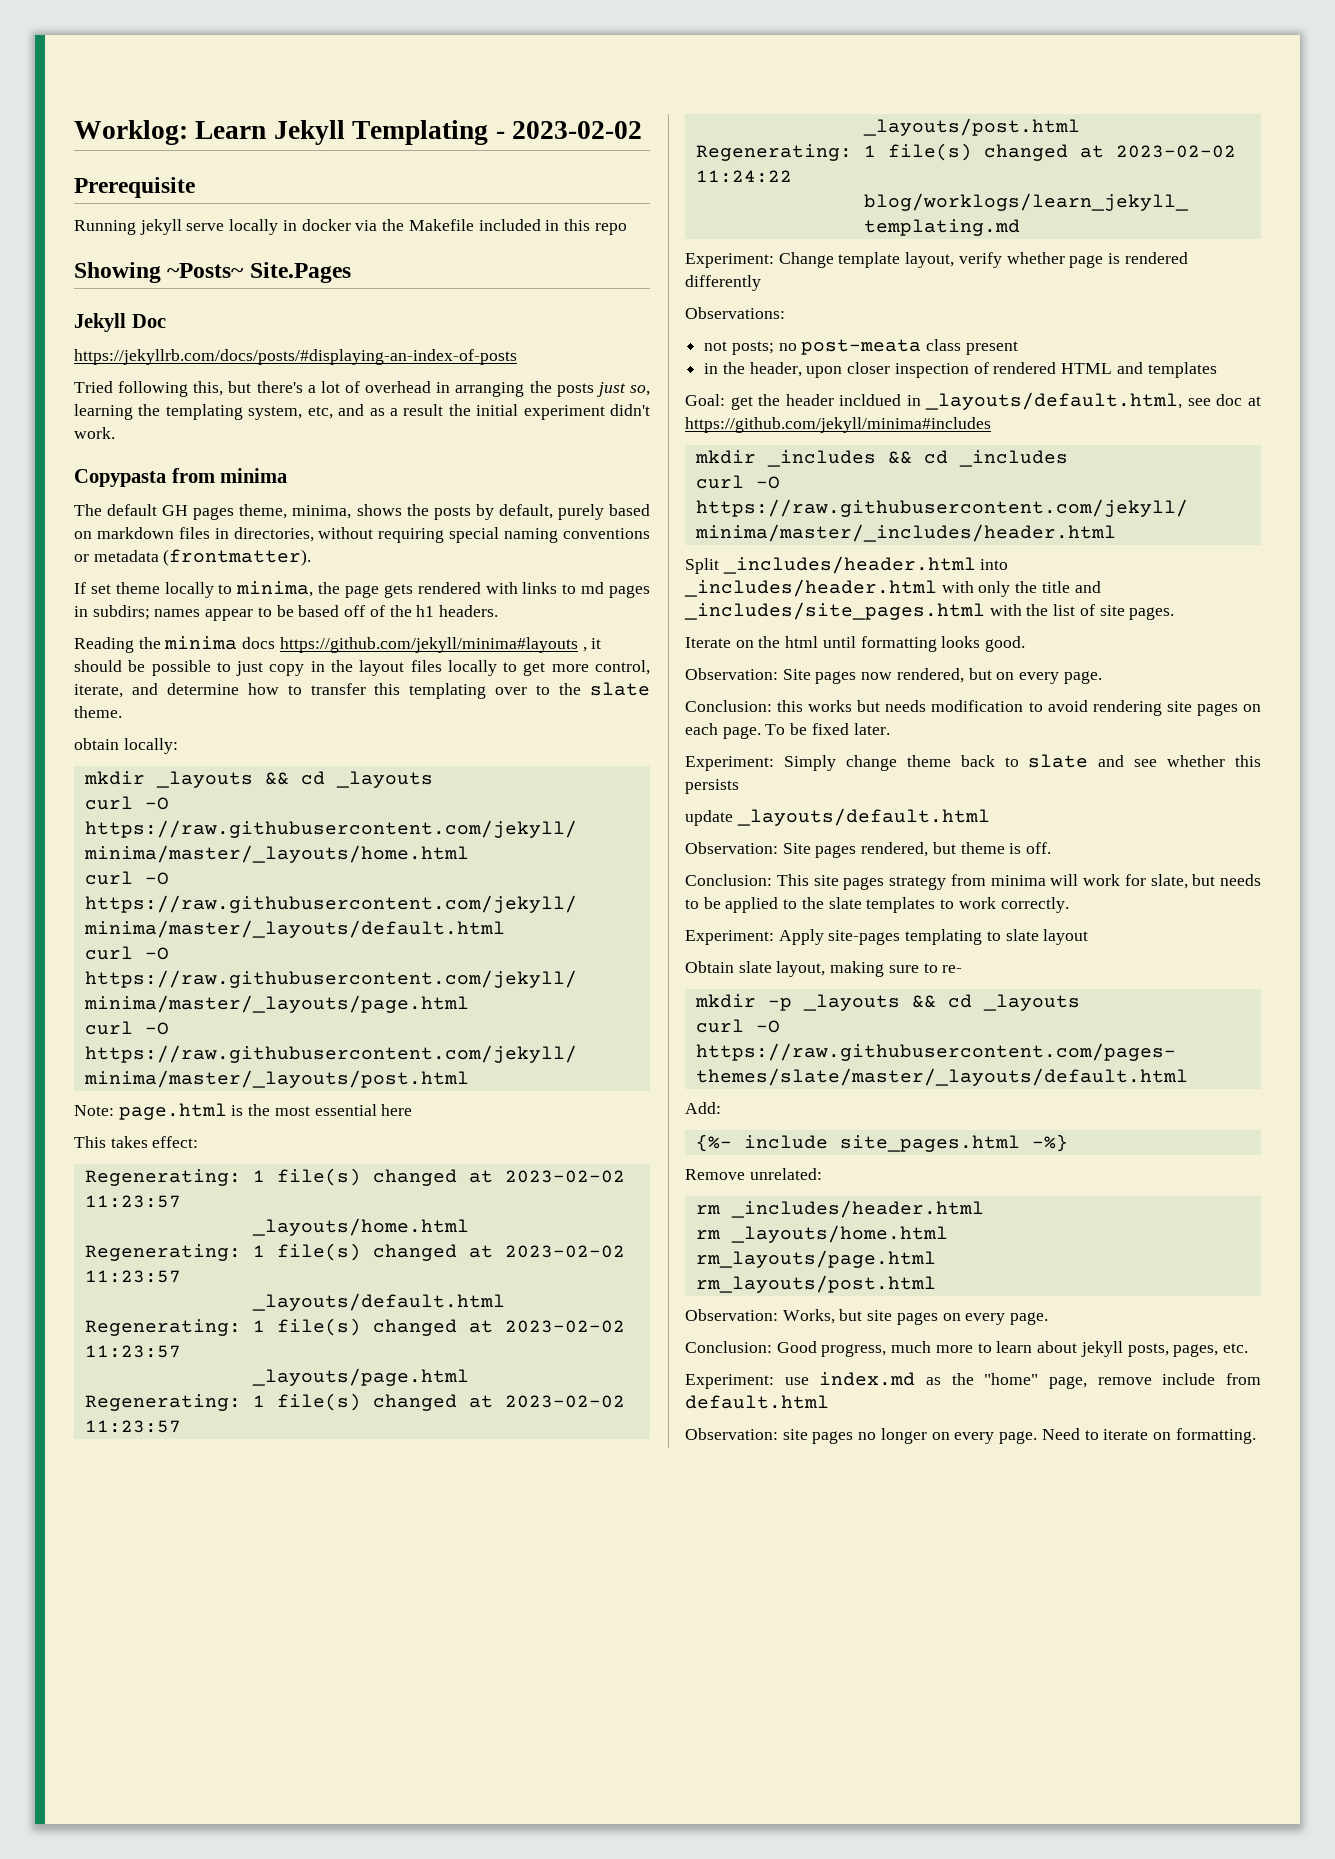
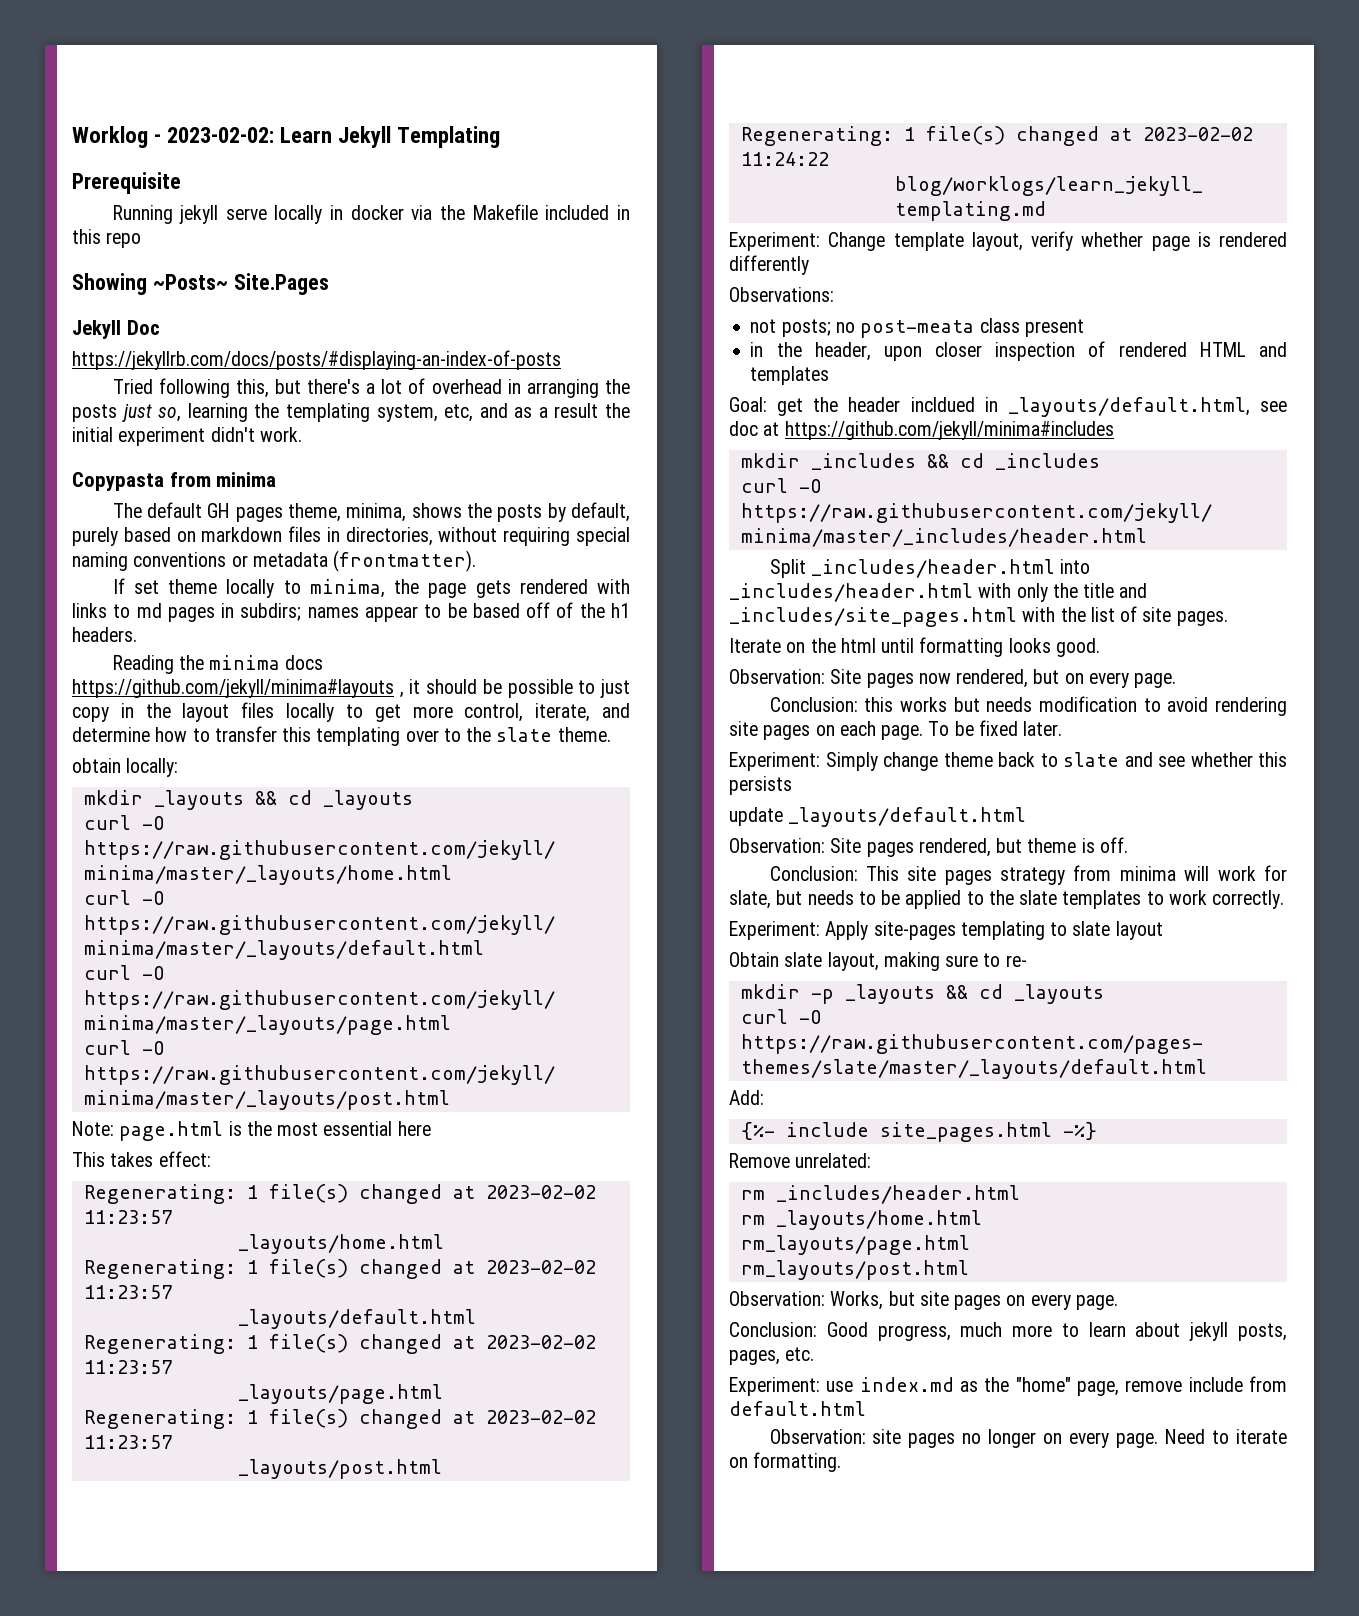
- Worklog: Learn Jekyll Templating - 2023-02-02
+ Worklog - 2023-02-02: Learn Jekyll Templating

